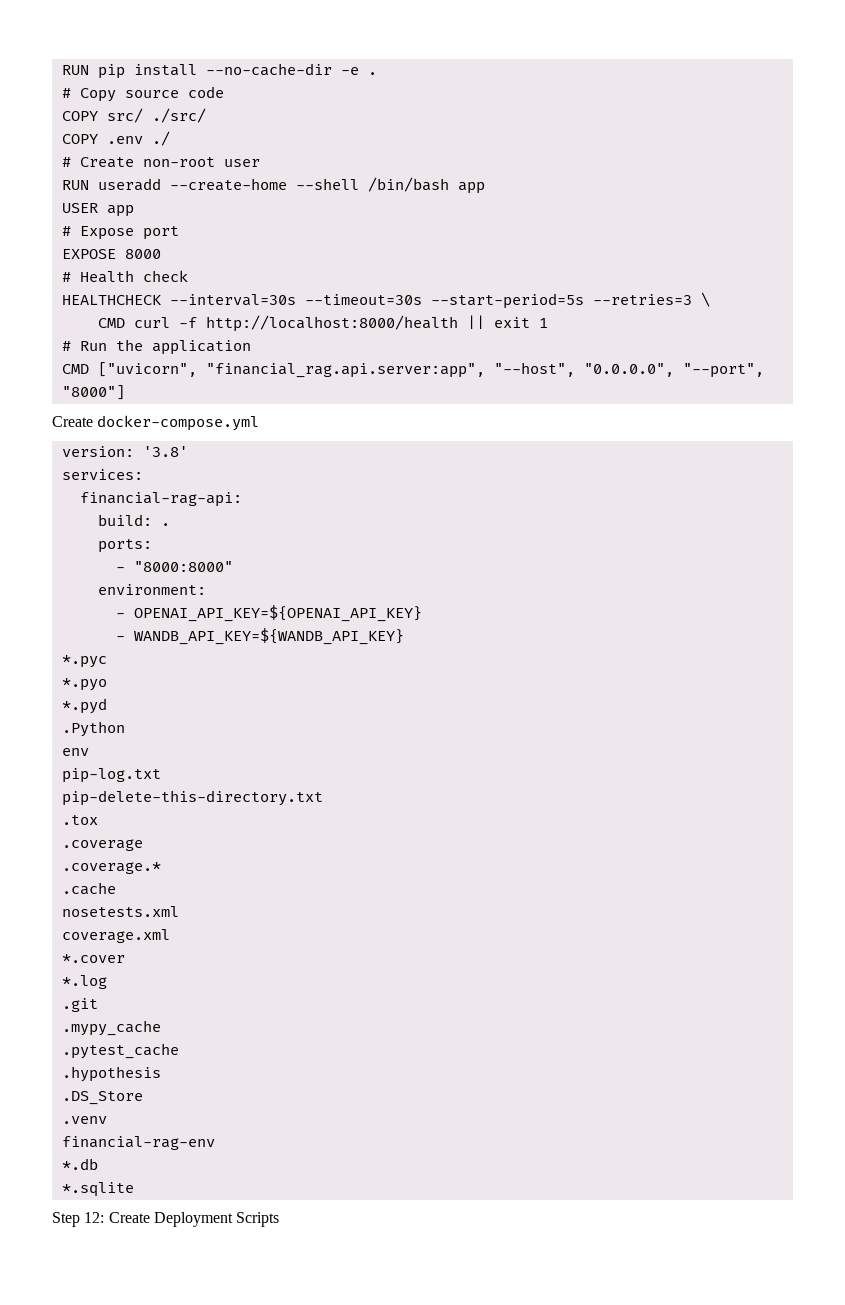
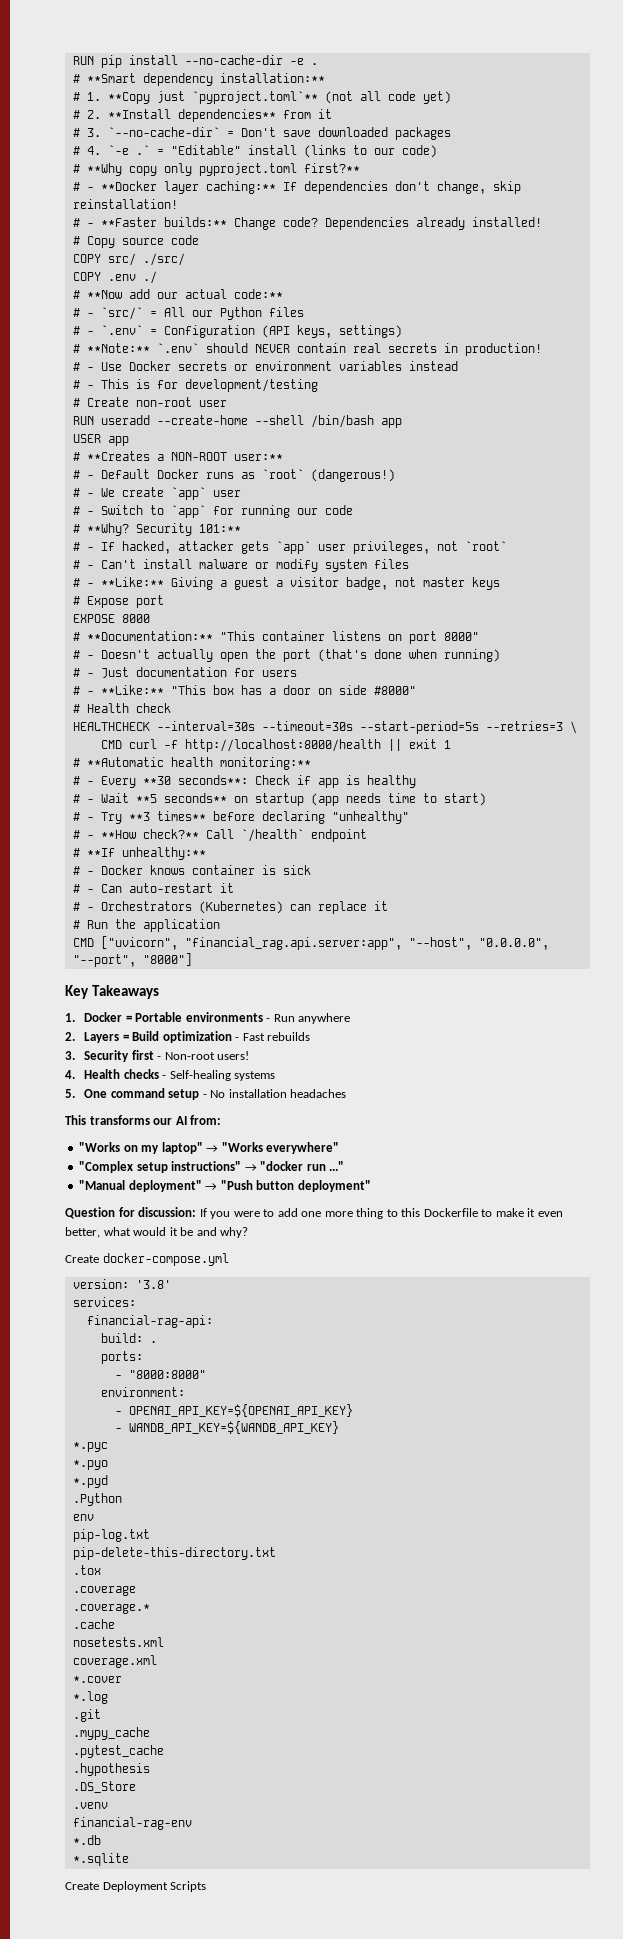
+ # **Smart dependency installation:**
+ # 1. **Copy just `pyproject.toml`** (not all code yet)
+ # 2. **Install dependencies** from it
+ # 3. `--no-cache-dir` = Don't save downloaded packages
+ # 4. `-e .` = "Editable" install (links to our code)
+ # **Why copy only pyproject.toml first?**
+ # - **Docker layer caching:** If dependencies don't change, skip reinstallation!
+ # - **Faster builds:** Change code? Dependencies already installed!
+ # **Now add our actual code:**
+ # - `src/` = All our Python files
+ # - `.env` = Configuration (API keys, settings)
+ # **Note:** `.env` should NEVER contain real secrets in production!
+ # - Use Docker secrets or environment variables instead
+ # - This is for development/testing
+ # **Creates a NON-ROOT user:**
+ # - Default Docker runs as `root` (dangerous!)
+ # - We create `app` user
+ # - Switch to `app` for running our code
+ # **Why? Security 101:**
+ # - If hacked, attacker gets `app` user privileges, not `root`
+ # - Can't install malware or modify system files
+ # - **Like:** Giving a guest a visitor badge, not master keys
+ # **Documentation:** "This container listens on port 8000"
+ # - Doesn't actually open the port (that's done when running)
+ # - Just documentation for users
+ # - **Like:** "This box has a door on side #8000"
+ # **Automatic health monitoring:**
+ # - Every **30 seconds**: Check if app is healthy
+ # - Wait **5 seconds** on startup (app needs time to start)
+ # - Try **3 times** before declaring "unhealthy"
+ # - **How check?** Call `/health` endpoint
+ # **If unhealthy:**
+ # - Docker knows container is sick
+ # - Can auto-restart it
+ # - Orchestrators (Kubernetes) can replace it
+ Key Takeaways
+ 1. Docker = Portable environments - Run anywhere
+ 2. Layers = Build optimization - Fast rebuilds
+ 3. Security first - Non-root users!
+ 4. Health checks - Self-healing systems
+ 5. One command setup - No installation headaches
+ This transforms our AI from:
+ "Works on my laptop" → "Works everywhere"
+ "Complex setup instructions" → "docker run ..."
+ "Manual deployment" → "Push button deployment"
+ Question for discussion: If you were to add one more thing to this Dockerfile to make it even better, what would it be and why?
- Step 12: Create Deployment Scripts
+ Create Deployment Scripts

